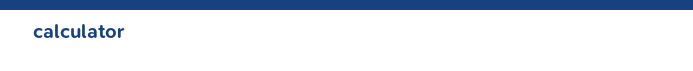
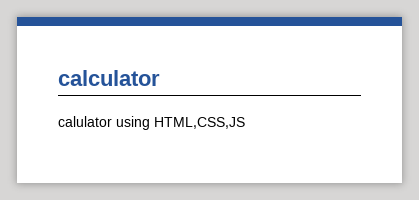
+ calulator using HTML,CSS,JS

